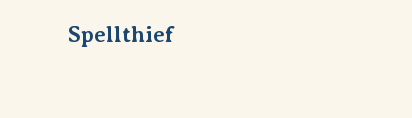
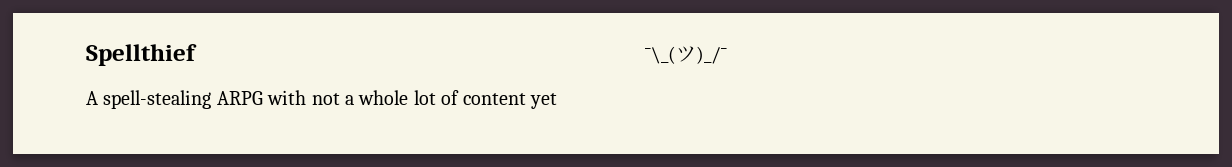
+ A spell-stealing ARPG with not a whole lot of content yet ¯\_(ツ)_/¯

